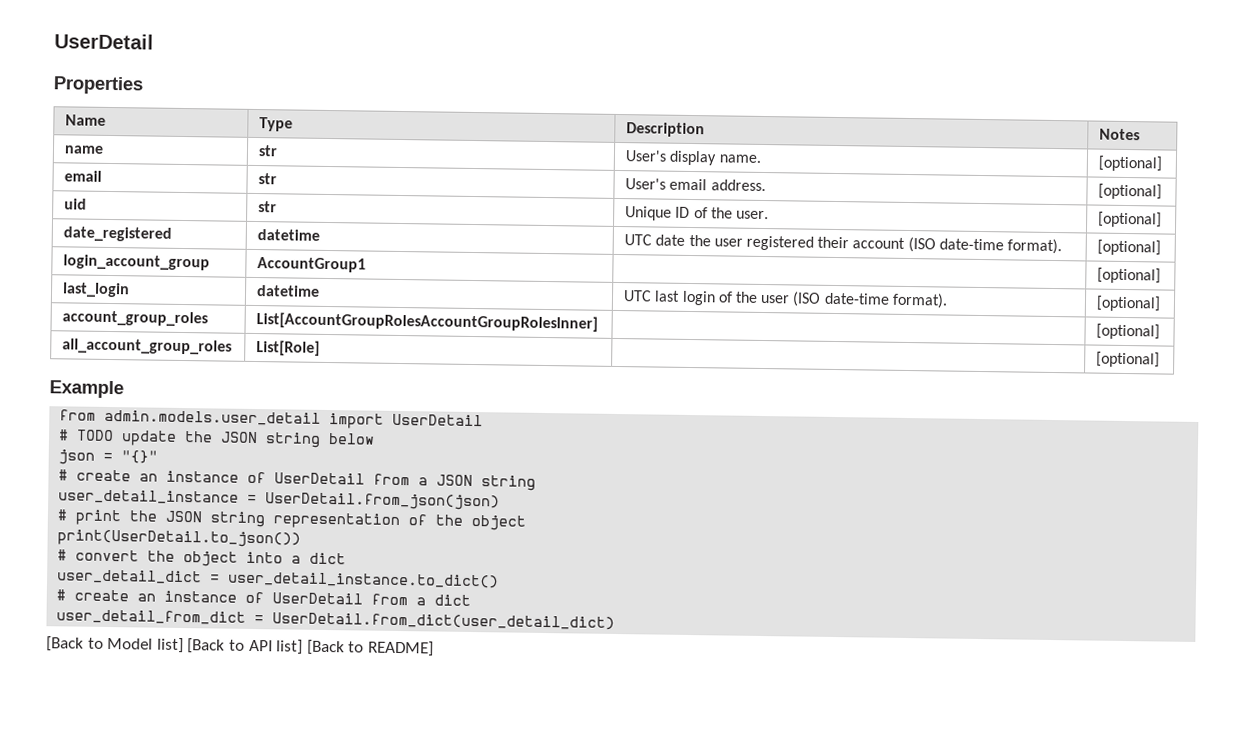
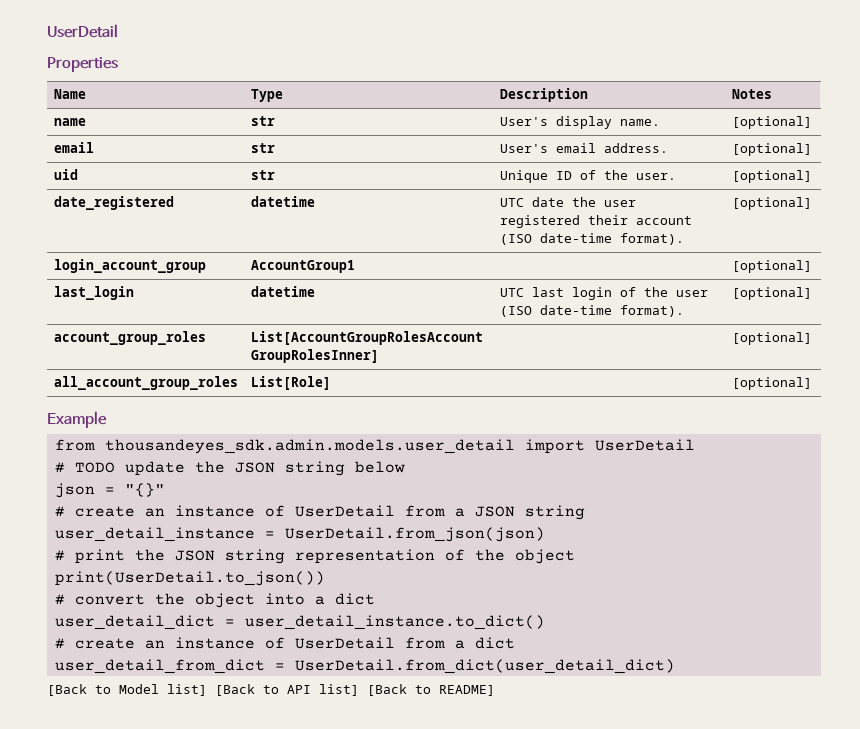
- from admin.models.user_detail import UserDetail
+ from thousandeyes_sdk.admin.models.user_detail import UserDetail

